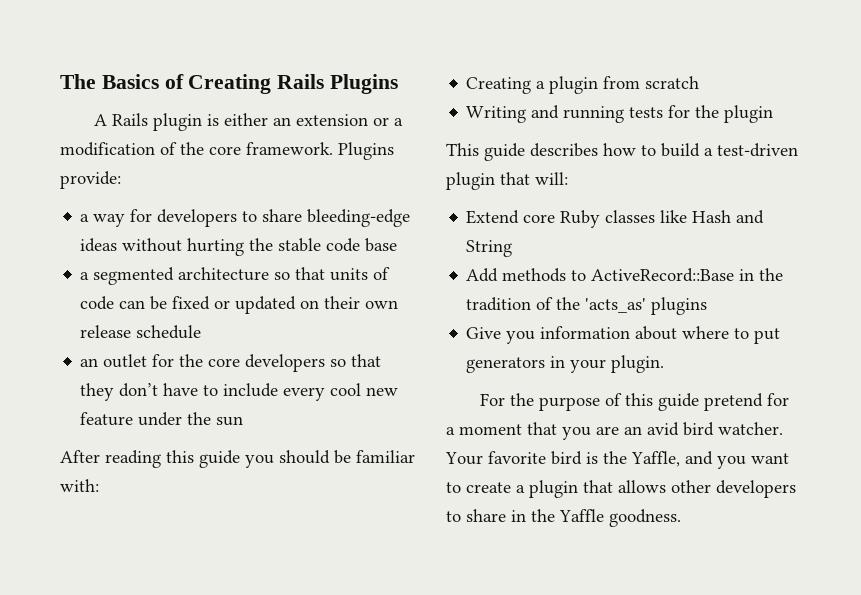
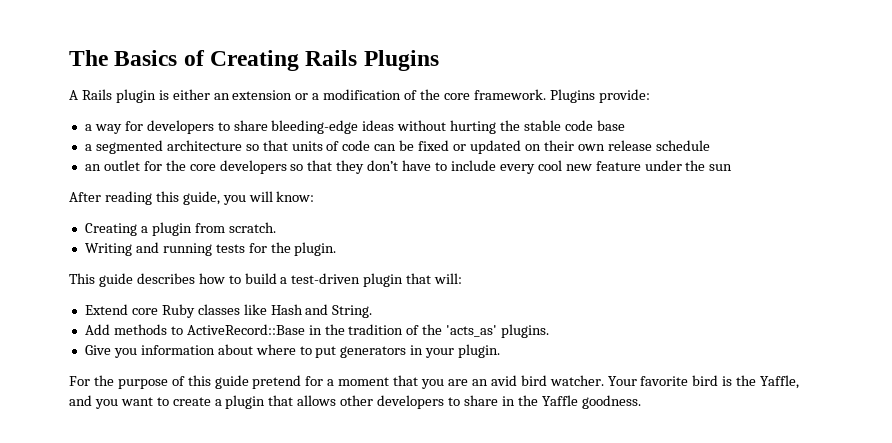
- After reading this guide you should be familiar with:
+ After reading this guide, you will know:
- Creating a plugin from scratch
+ Creating a plugin from scratch.
- Writing and running tests for the plugin
+ Writing and running tests for the plugin.
- Extend core Ruby classes like Hash and String
+ Extend core Ruby classes like Hash and String.
- Add methods to ActiveRecord::Base in the tradition of the 'acts_as' plugins
+ Add methods to ActiveRecord::Base in the tradition of the 'acts_as' plugins.

